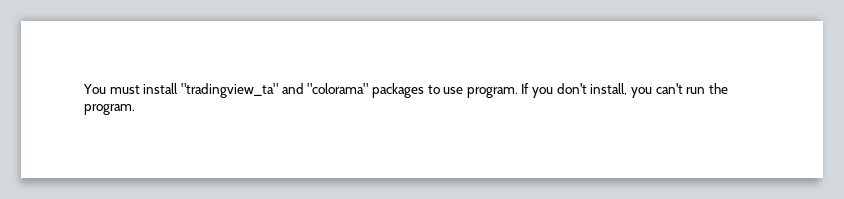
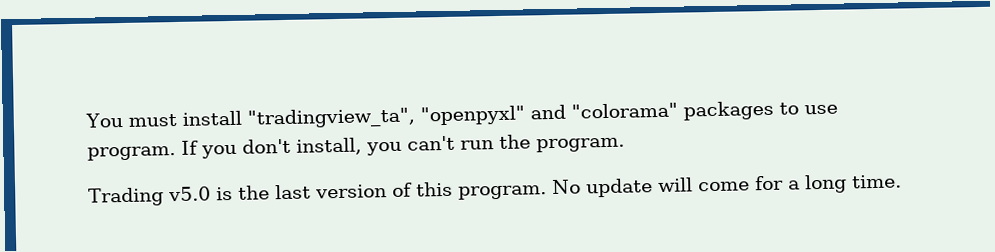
- You must install "tradingview_ta" and "colorama" packages to use program.
+ You must install "tradingview_ta", "openpyxl" and "colorama" packages to use program.
+ Trading v5.0 is the last version of this program. No update will come for a long time.

